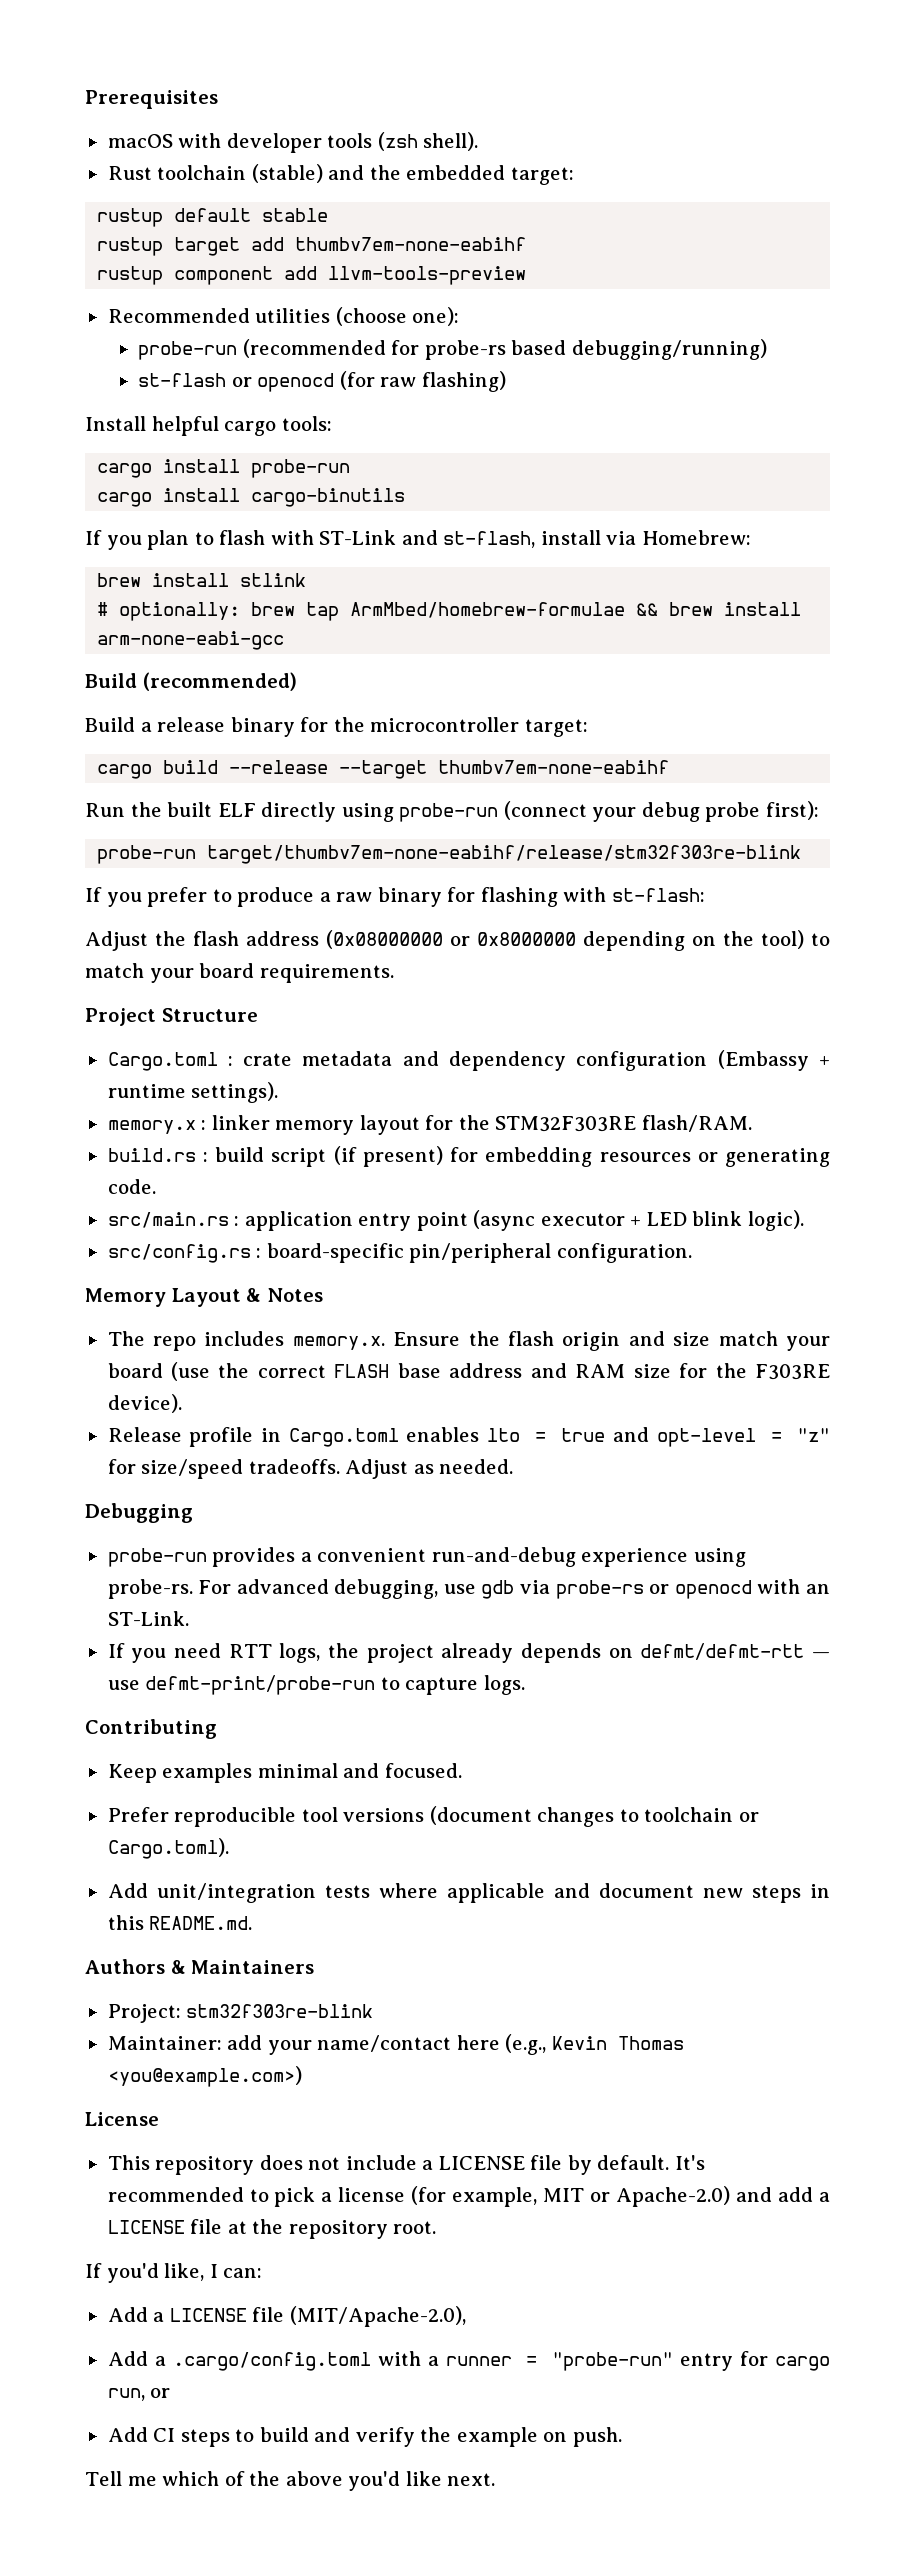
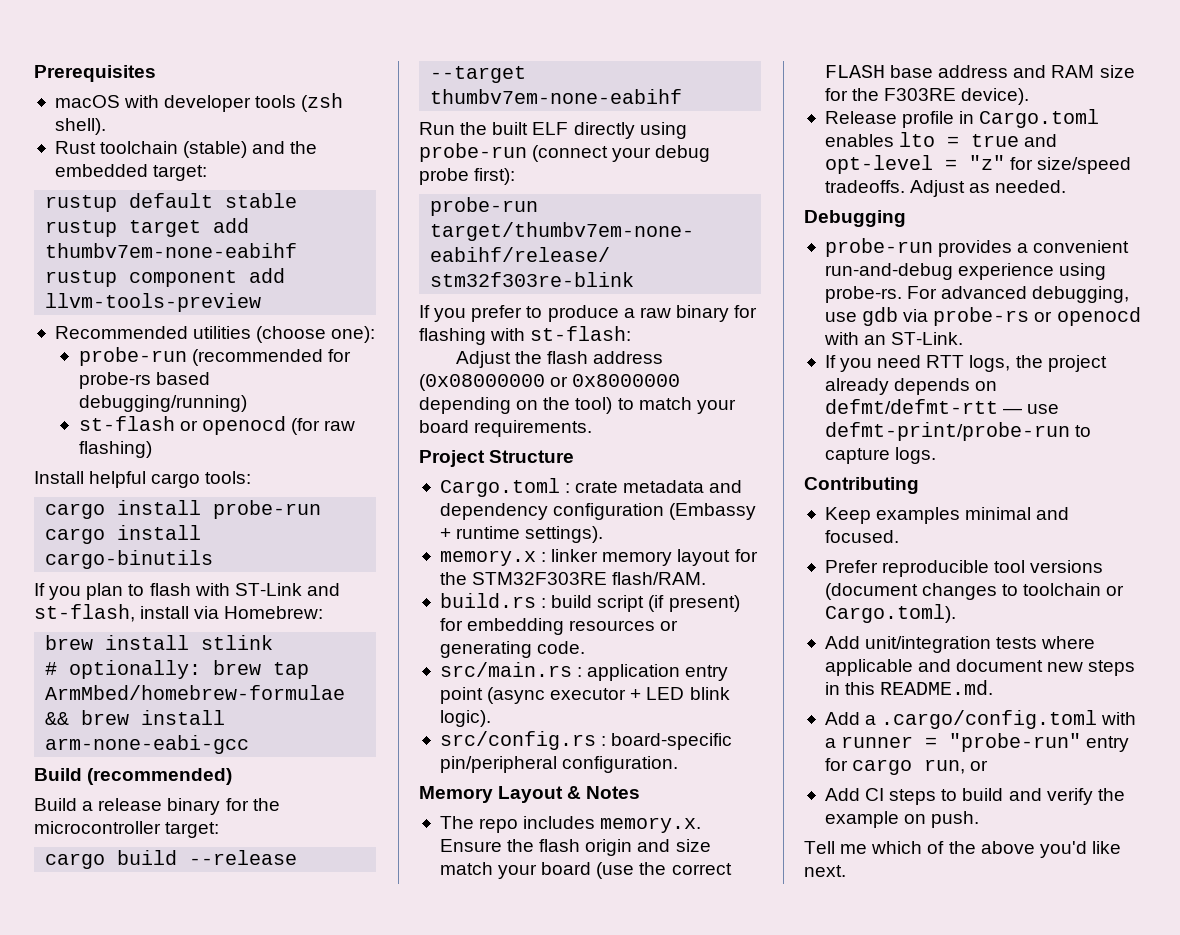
- Authors & Maintainers
- Project: stm32f303re-blink
- Maintainer: add your name/contact here (e.g., Kevin Thomas <you@example.com>)
- License
- This repository does not include a LICENSE file by default. It's recommended to pick a license (for example, MIT or Apache-2.0) and add a LICENSE file at the repository root.
- If you'd like, I can:
- Add a LICENSE file (MIT/Apache-2.0),

